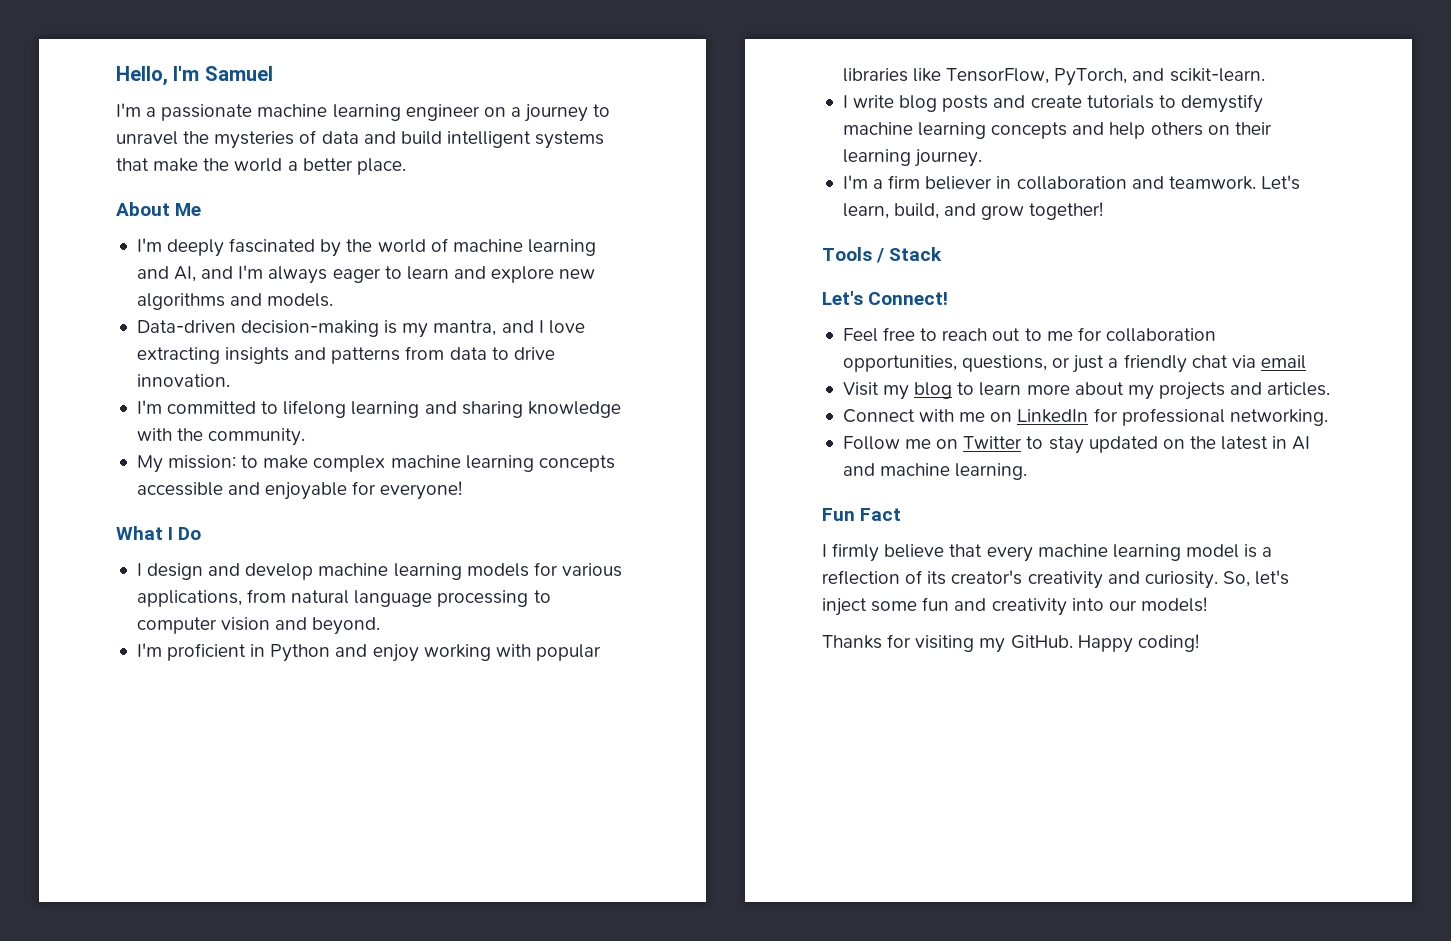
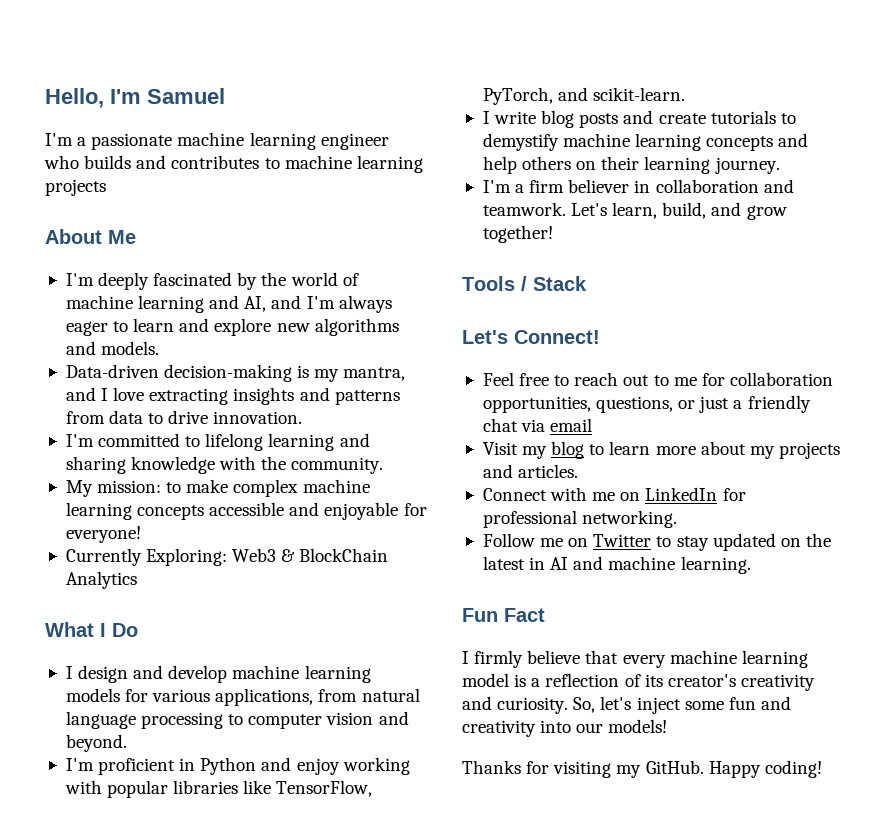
- I'm a passionate machine learning engineer on a journey to unravel the mysteries of data and build intelligent systems that make the world a better place.
+ I'm a passionate machine learning engineer who builds and contributes to machine learning projects
+ Currently Exploring: Web3 & BlockChain Analytics

